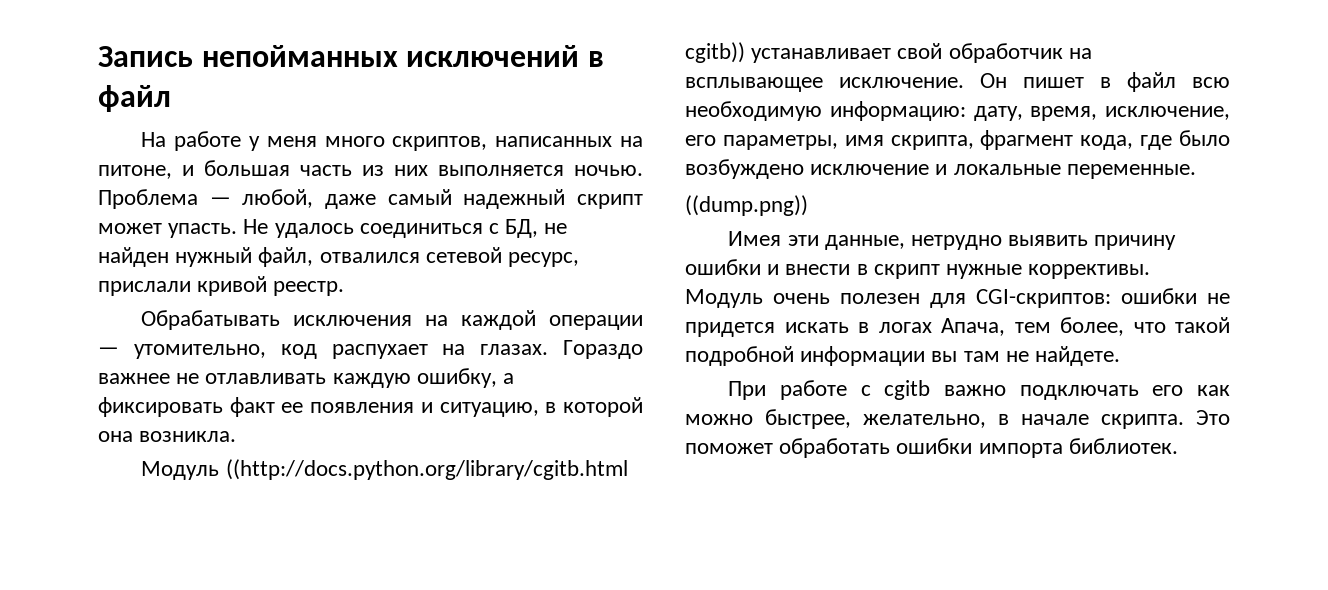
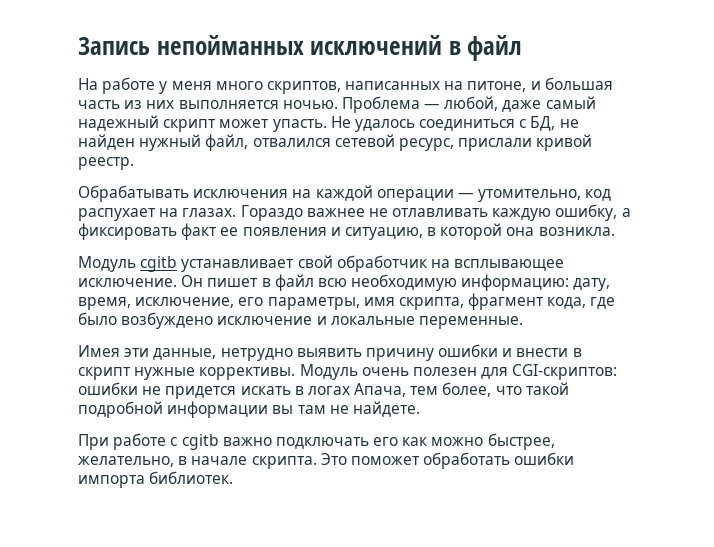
- Модуль ((http://docs.python.org/library/cgitb.html cgitb)) устанавливает свой обработчик на всплывающее исключение.
+ Модуль cgitb устанавливает свой обработчик на всплывающее исключение.
- ((dump.png))

